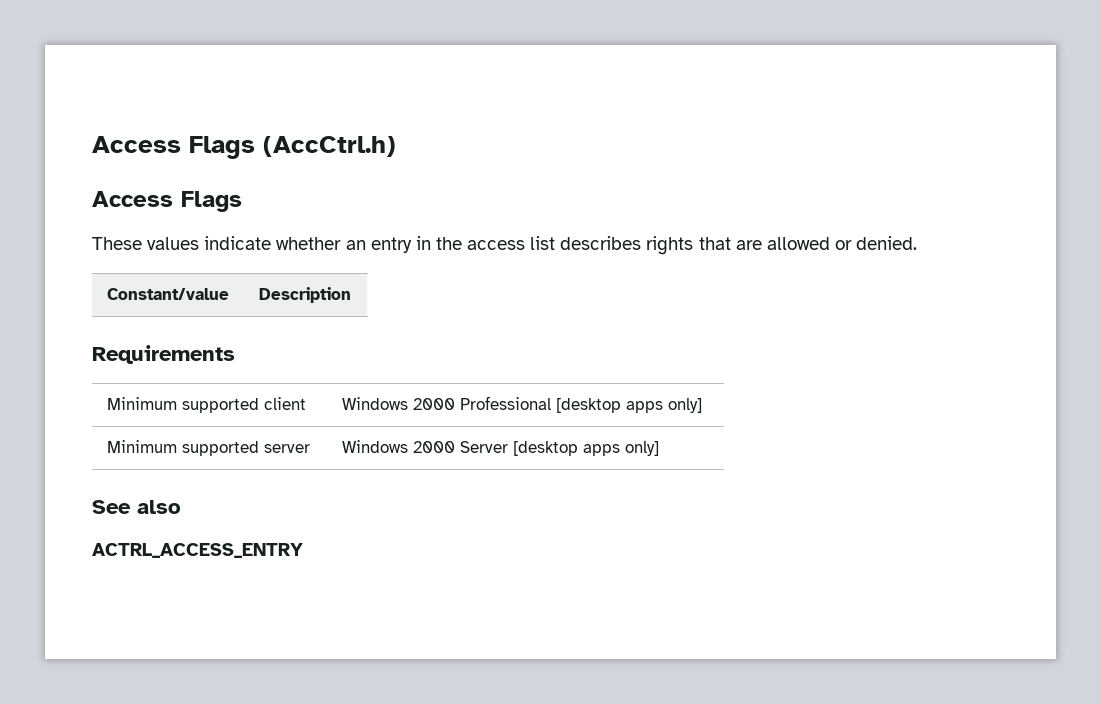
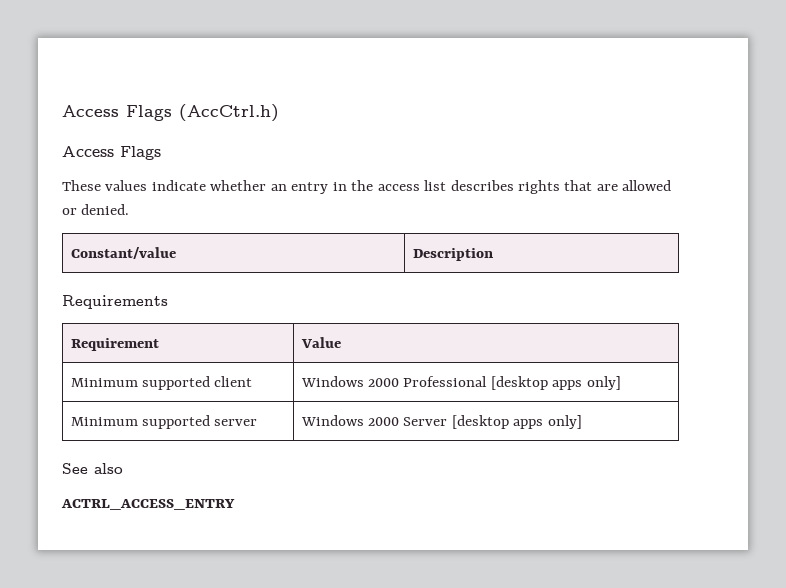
+ Requirement | Value

